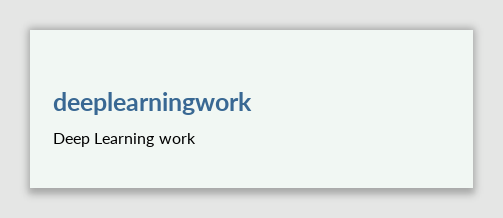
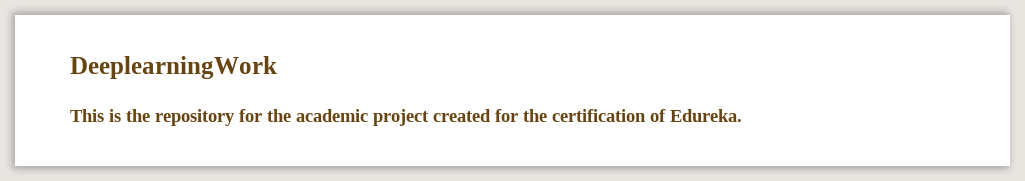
- deeplearningwork
- Deep Learning work
+ DeeplearningWork
+ This is the repository for the academic project created for the certification of Edureka.

